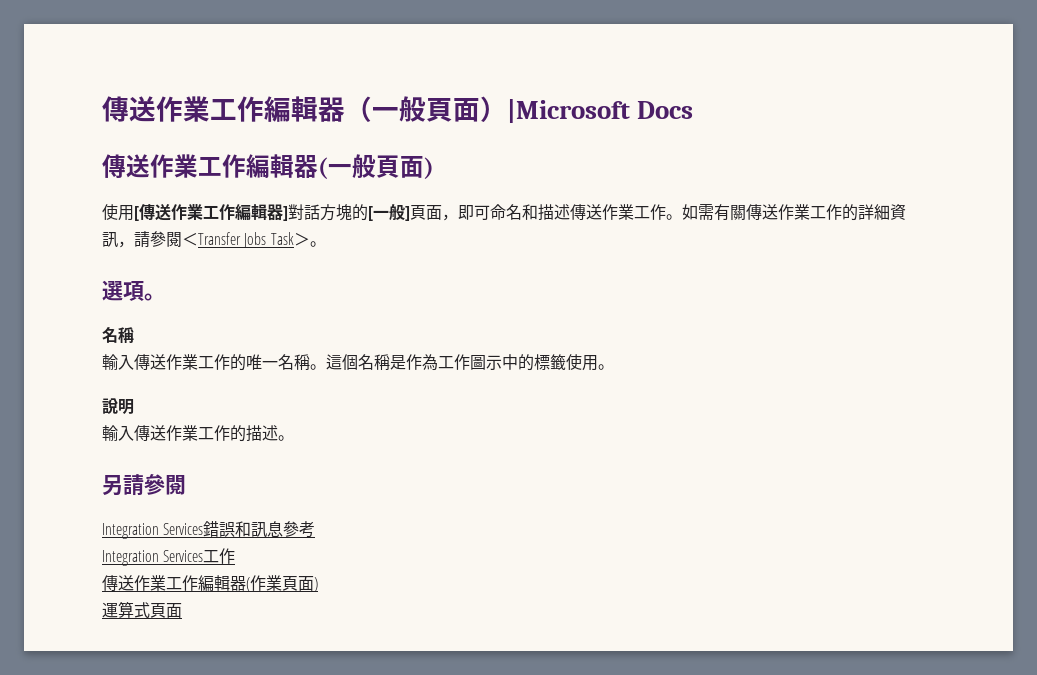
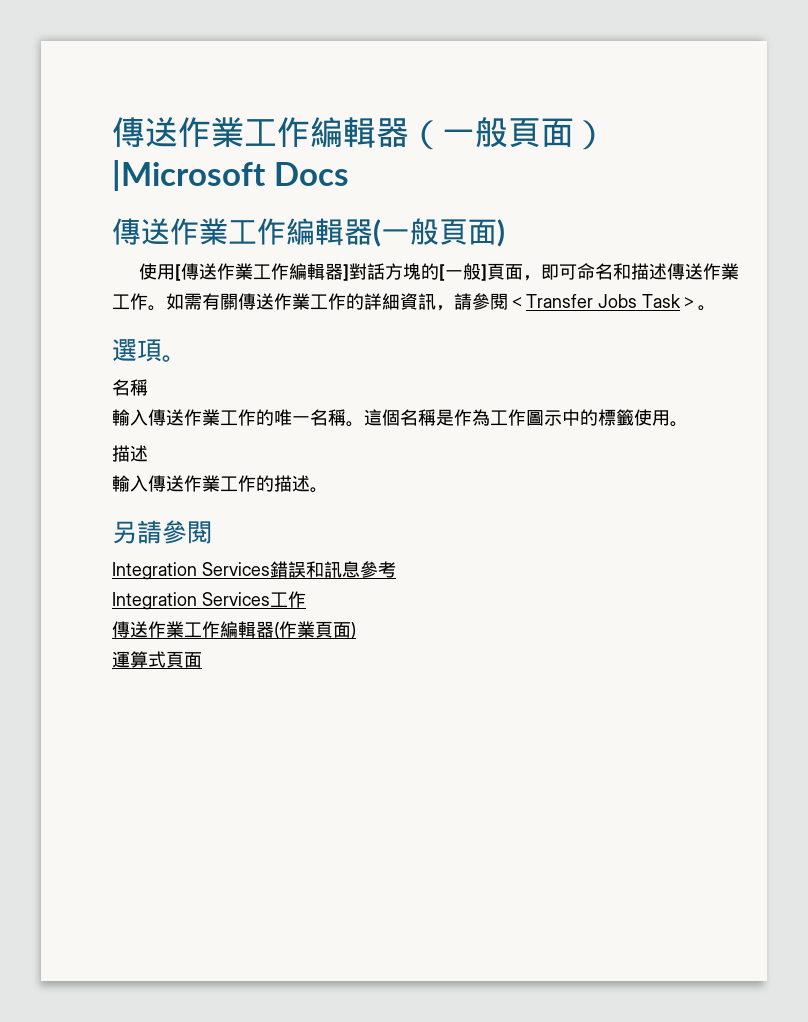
  這個名稱是作為工作圖示中的標籤使用。
- 說明
+ 描述

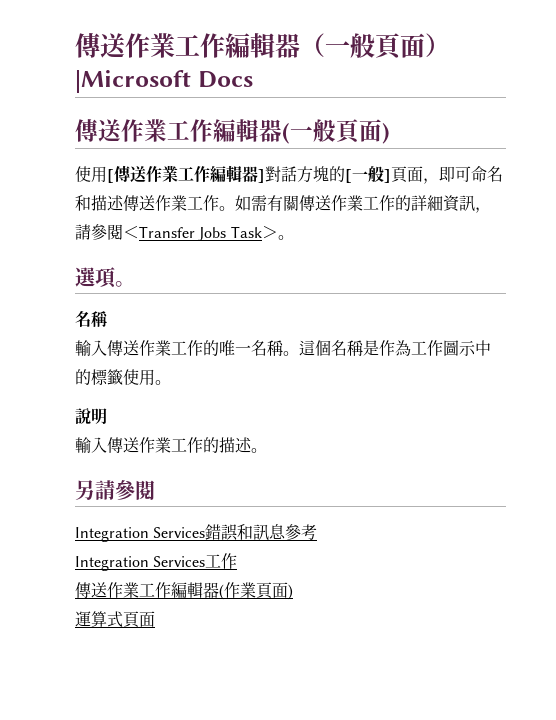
  這個名稱是作為工作圖示中的標籤使用。
- 描述
+ 說明

